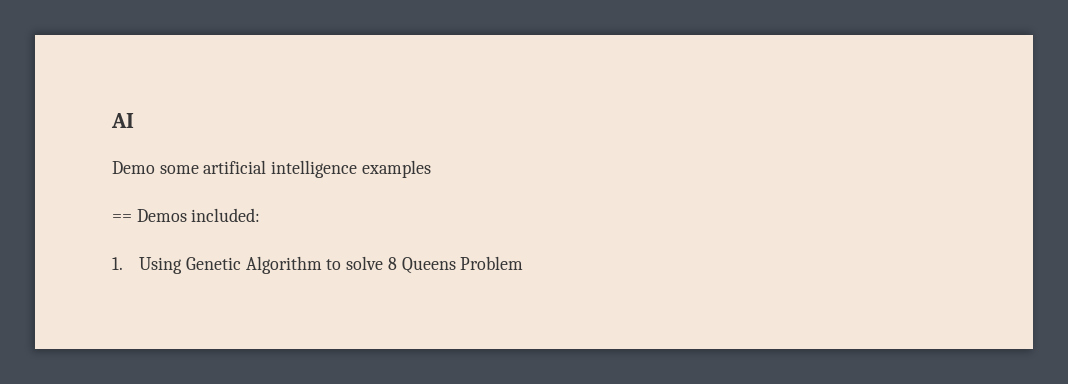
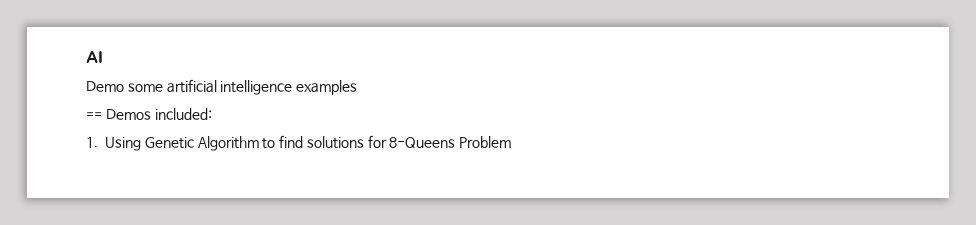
- 1. Using Genetic Algorithm to solve 8 Queens Problem
+ 1. Using Genetic Algorithm to find solutions for 8-Queens Problem

